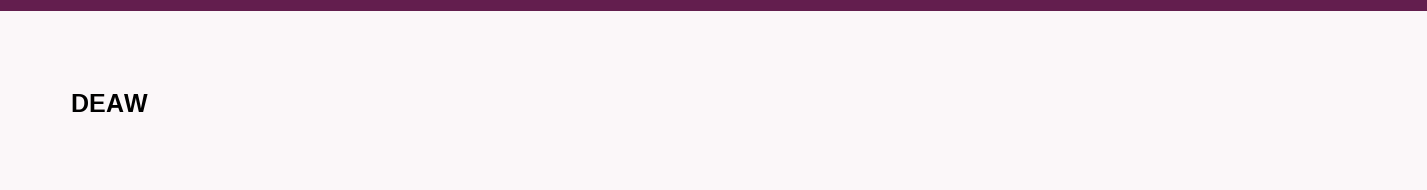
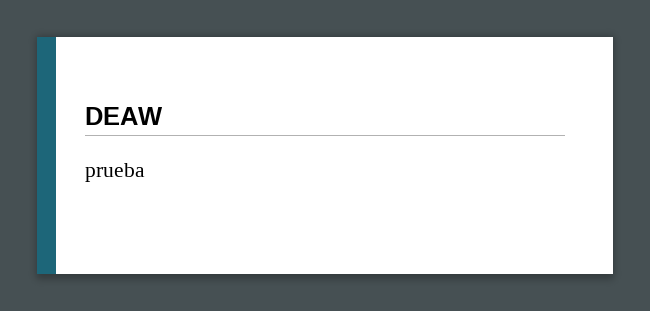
+ prueba

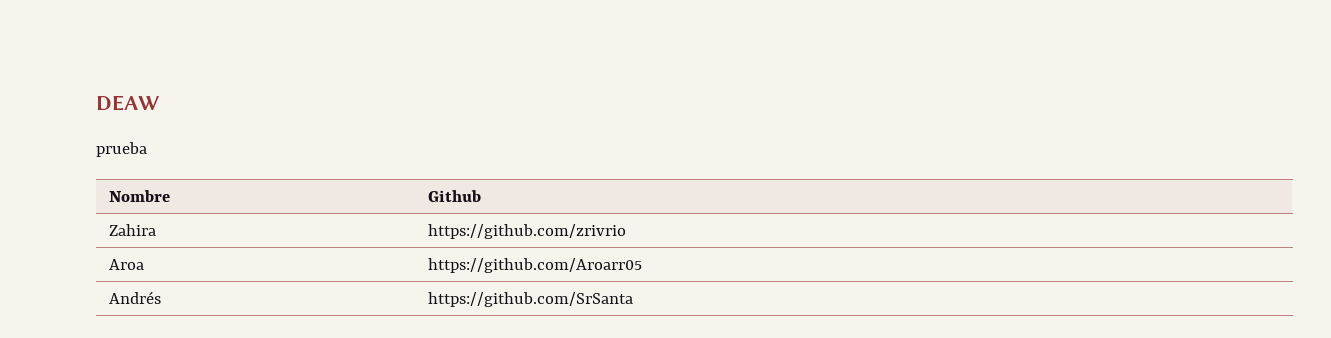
+ Nombre | Github
+ Zahira | https://github.com/zrivrio
+ Aroa | https://github.com/Aroarr05
+ Andrés | https://github.com/SrSanta

